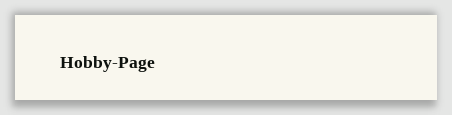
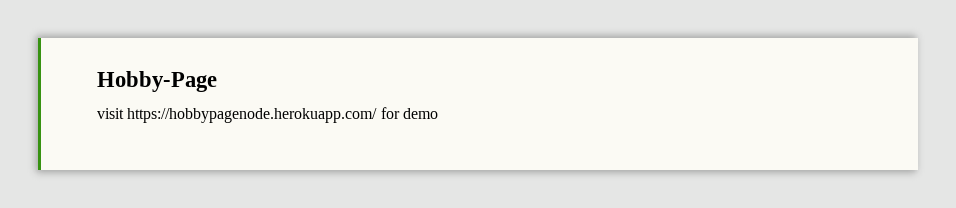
+ visit https://hobbypagenode.herokuapp.com/ for demo

